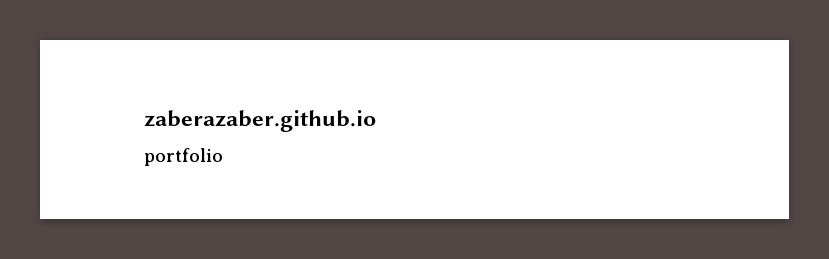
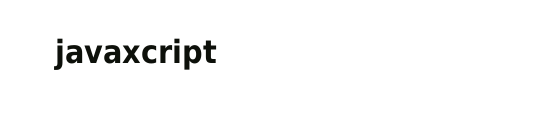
- zaberazaber.github.io
- portfolio
+ javaxcript

